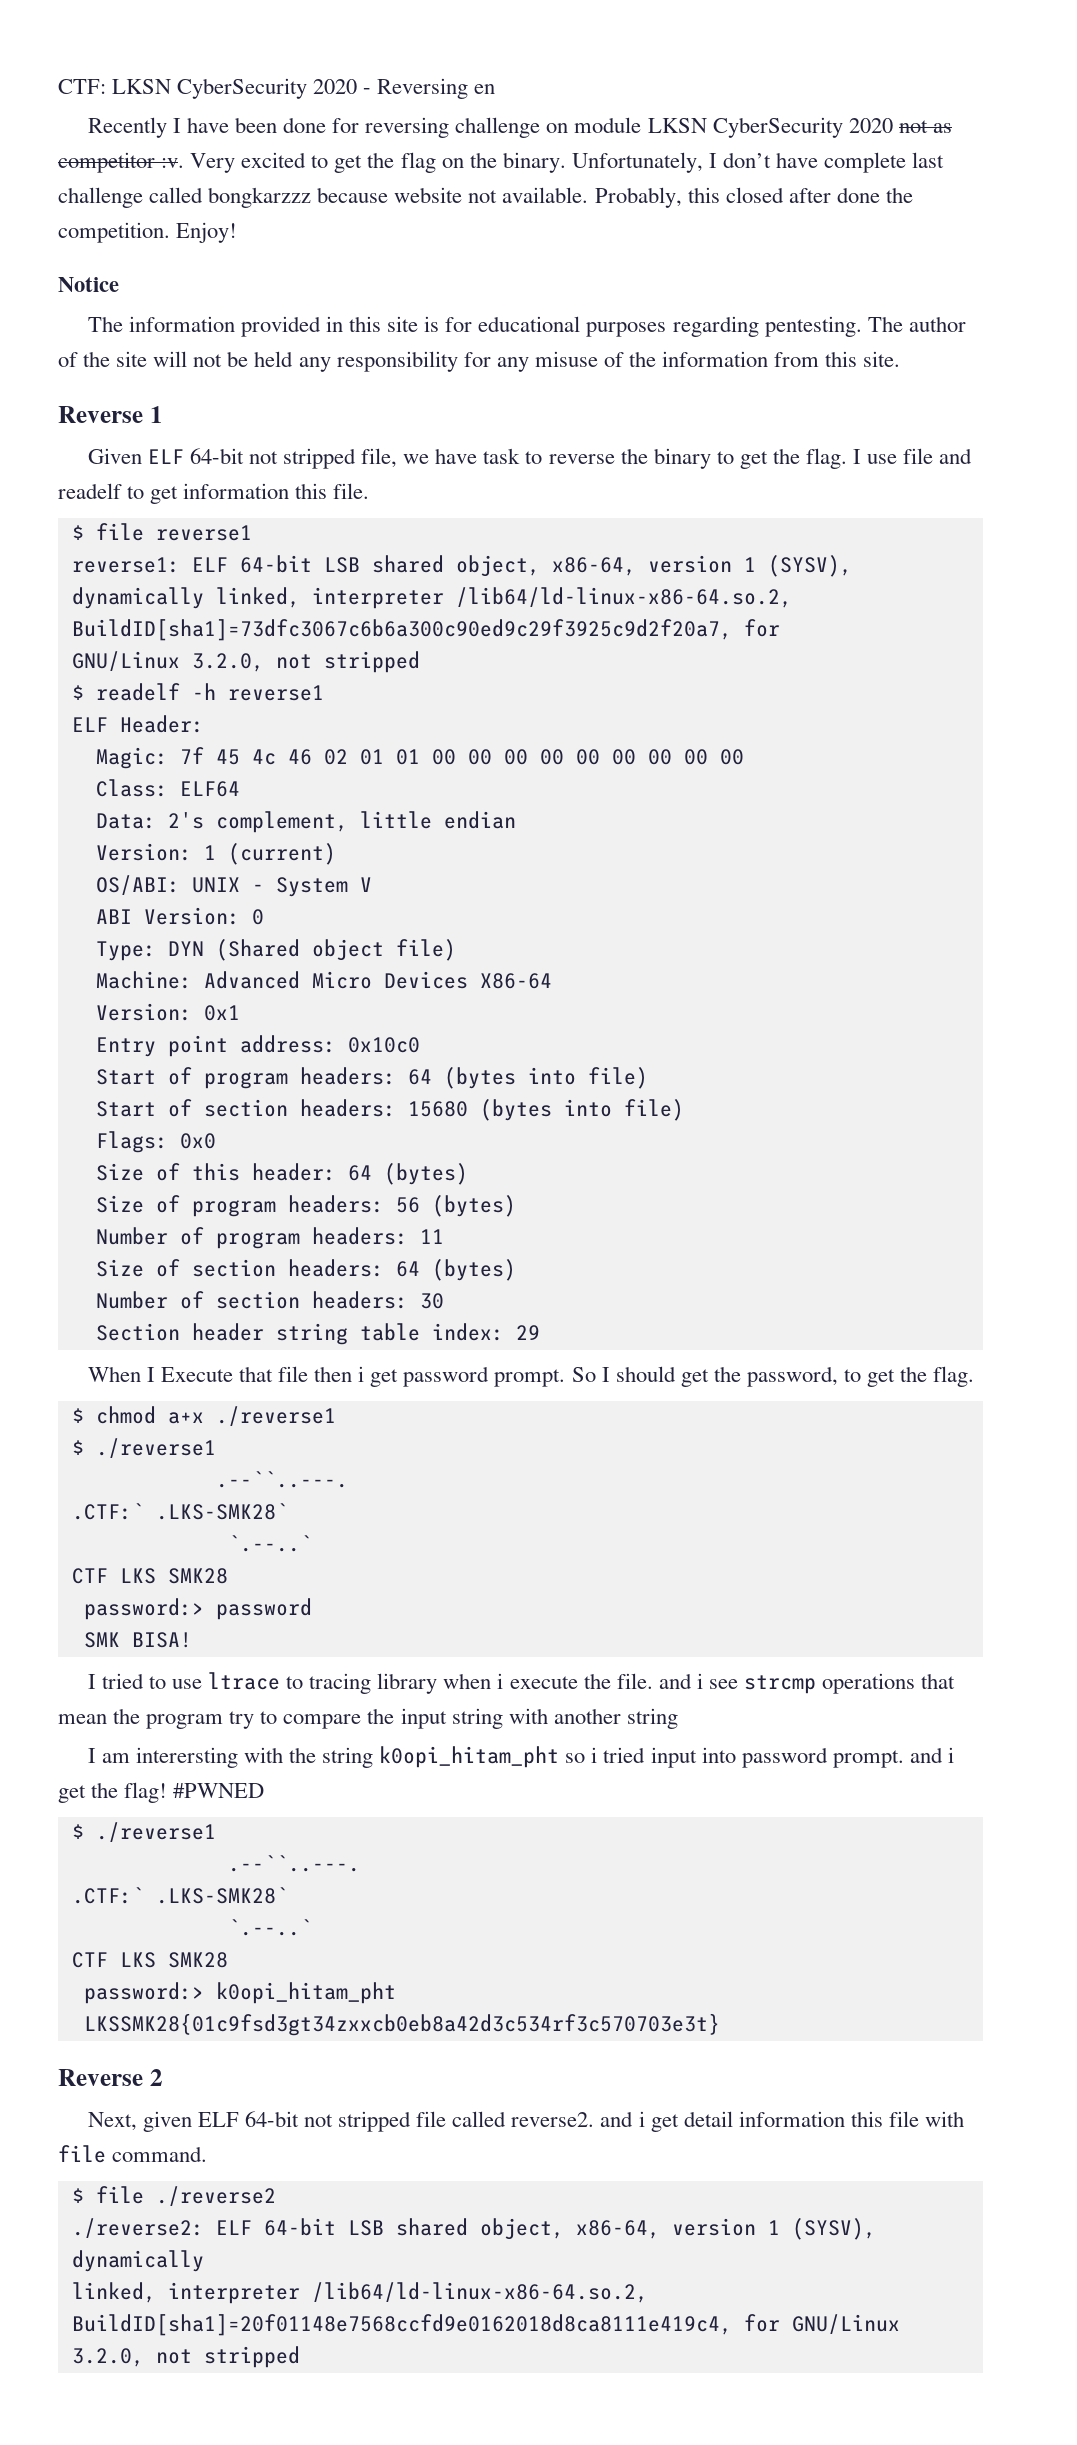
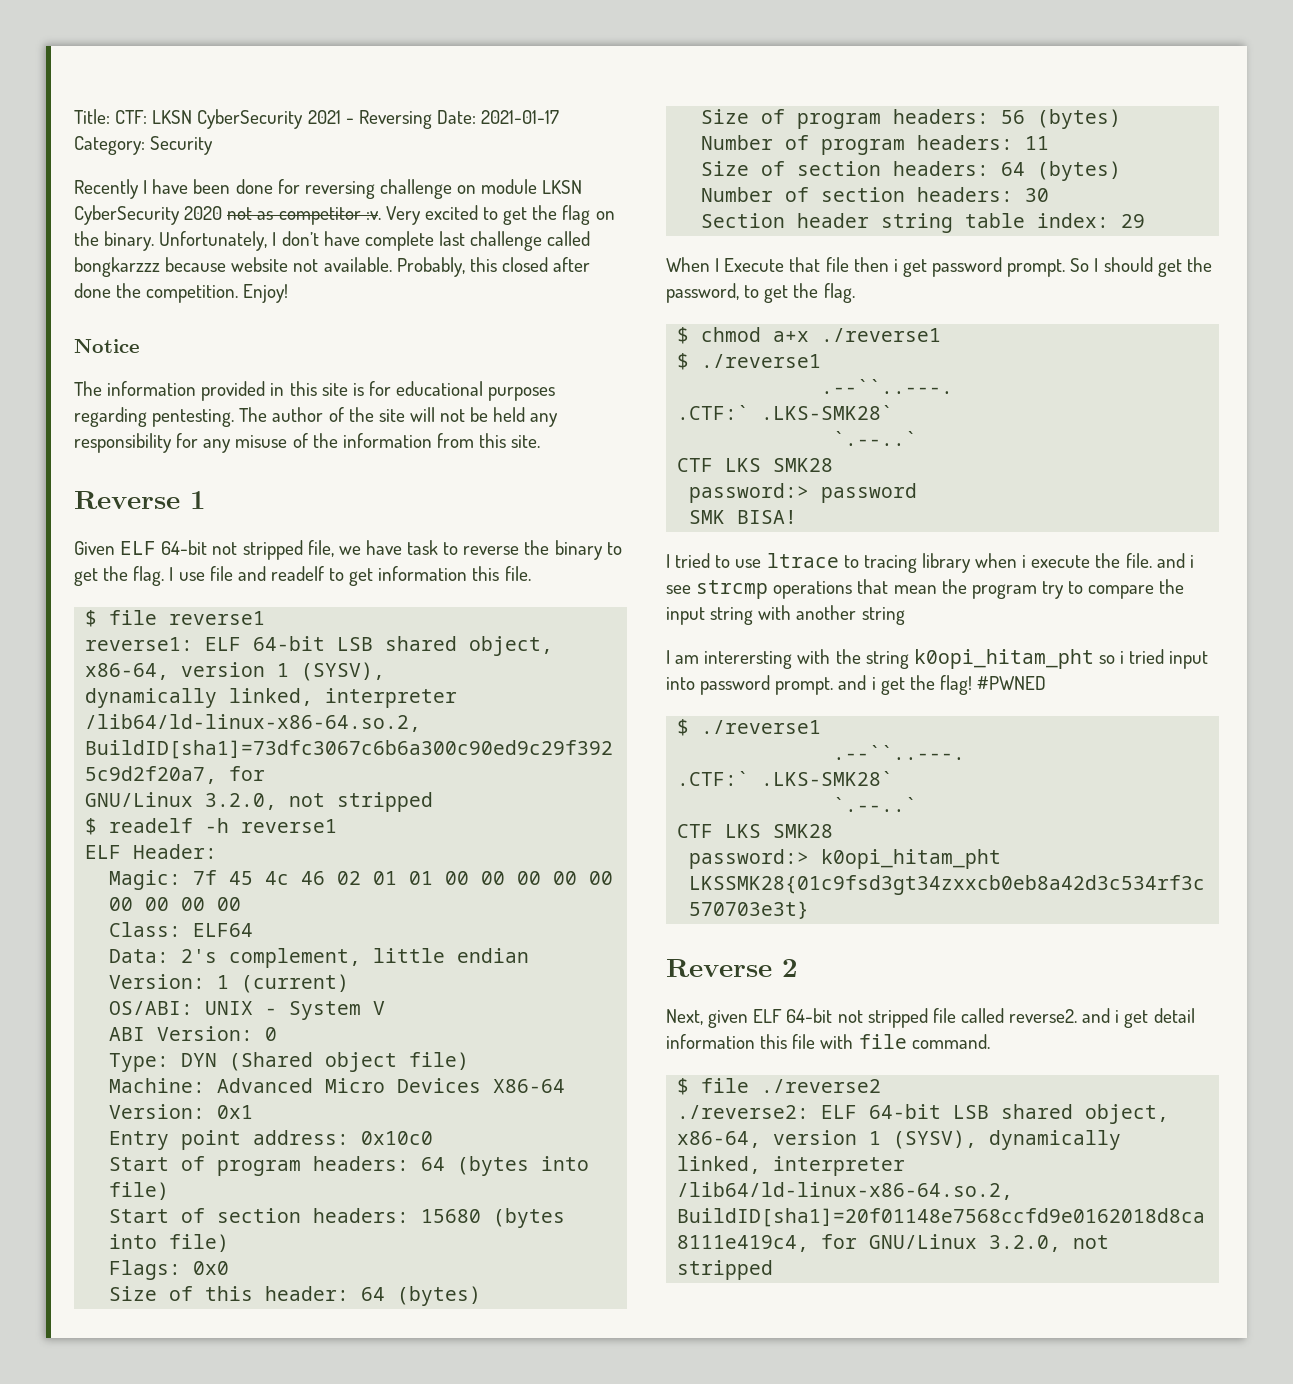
- CTF: LKSN CyberSecurity 2020 - Reversing en
+ Title: CTF: LKSN CyberSecurity 2021 - Reversing Date: 2021-01-17 Category: Security

